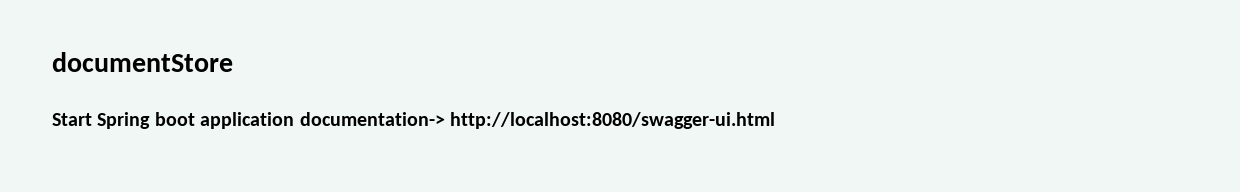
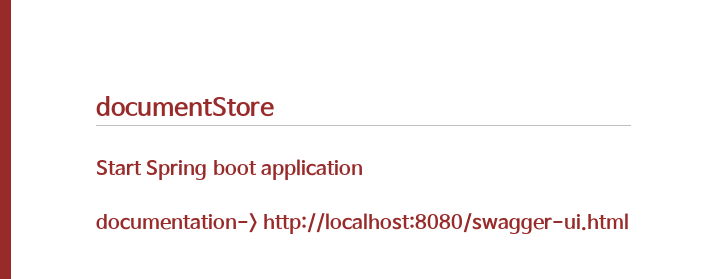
- Start Spring boot application documentation-> http://localhost:8080/swagger-ui.html
+ Start Spring boot application
+ documentation-> http://localhost:8080/swagger-ui.html

